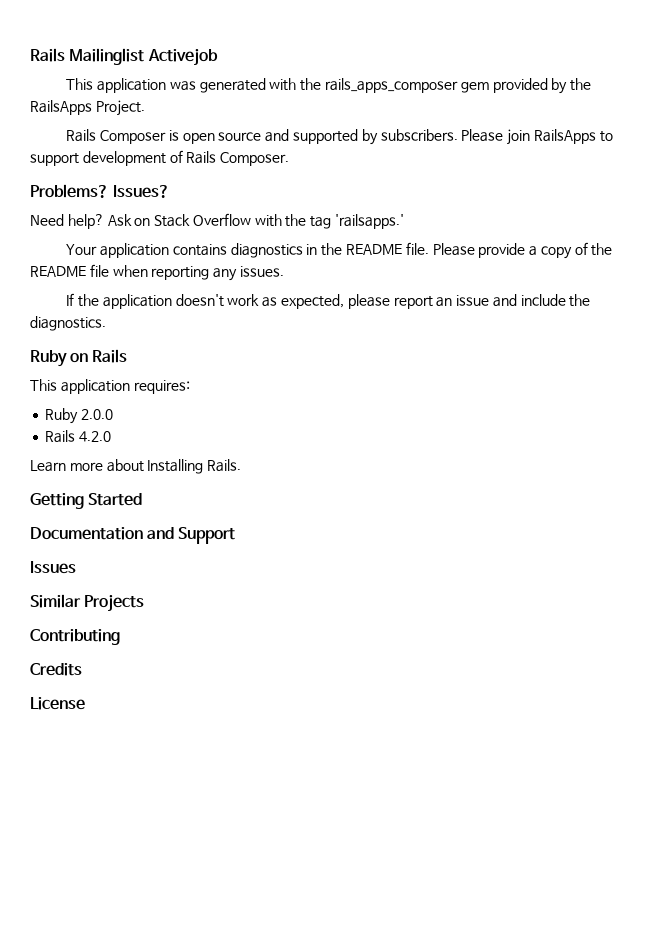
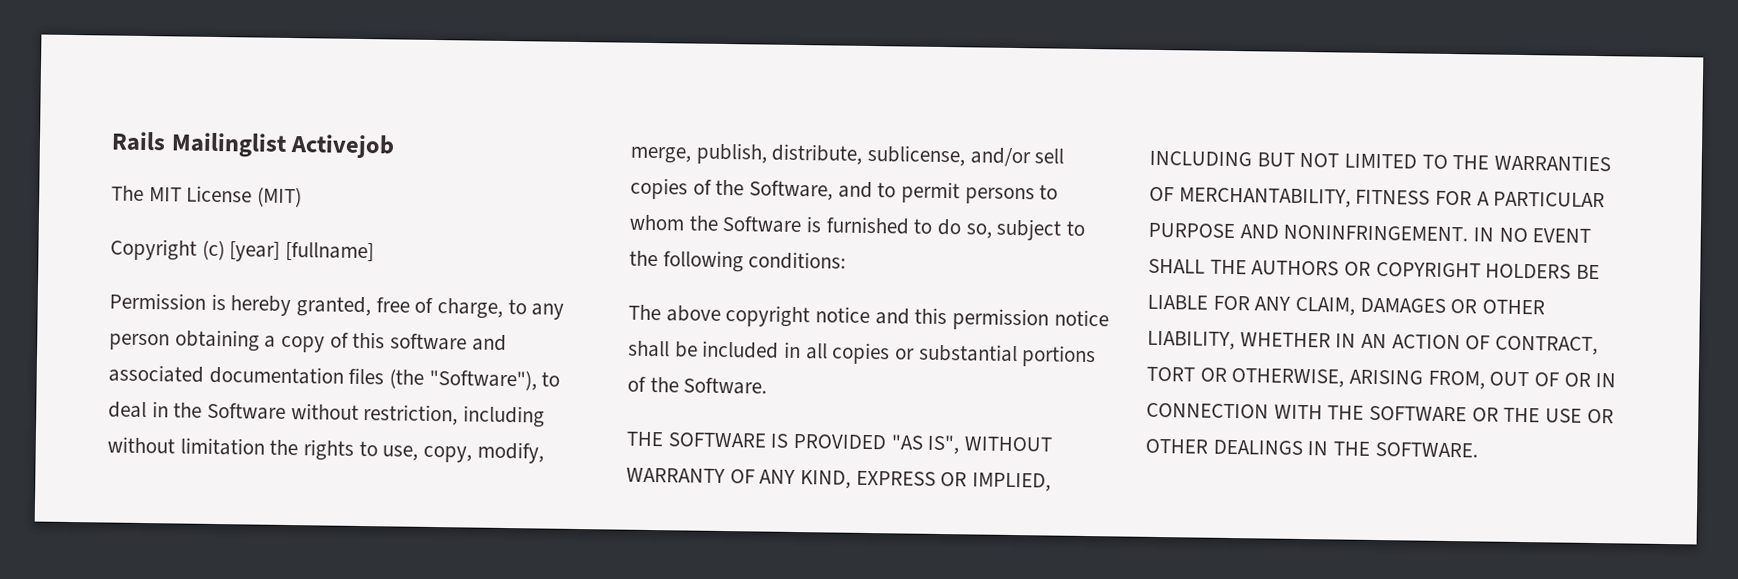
- This application was generated with the rails_apps_composer gem provided by the RailsApps Project.
- Rails Composer is open source and supported by subscribers. Please join RailsApps to support development of Rails Composer.
- Problems? Issues?
- Need help? Ask on Stack Overflow with the tag 'railsapps.'
- Your application contains diagnostics in the README file. Please provide a copy of the README file when reporting any issues.
- If the application doesn't work as expected, please report an issue and include the diagnostics.
- Ruby on Rails
- This application requires:
- Ruby 2.0.0
- Rails 4.2.0
- Learn more about Installing Rails.
- Getting Started
- Documentation and Support
- Issues
- Similar Projects
- Contributing
- Credits
- License
+ The MIT License (MIT)
+ Copyright (c) [year] [fullname]
+ Permission is hereby granted, free of charge, to any person obtaining a copy of this software and associated documentation files (the "Software"), to deal in the Software without restriction, including without limitation the rights to use, copy, modify, merge, publish, distribute, sublicense, and/or sell copies of the Software, and to permit persons to whom the Software is furnished to do so, subject to the following conditions:
+ The above copyright notice and this permission notice shall be included in all copies or substantial portions of the Software.
+ THE SOFTWARE IS PROVIDED "AS IS", WITHOUT WARRANTY OF ANY KIND, EXPRESS OR IMPLIED, INCLUDING BUT NOT LIMITED TO THE WARRANTIES OF MERCHANTABILITY, FITNESS FOR A PARTICULAR PURPOSE AND NONINFRINGEMENT. IN NO EVENT SHALL THE AUTHORS OR COPYRIGHT HOLDERS BE LIABLE FOR ANY CLAIM, DAMAGES OR OTHER LIABILITY, WHETHER IN AN ACTION OF CONTRACT, TORT OR OTHERWISE, ARISING FROM, OUT OF OR IN CONNECTION WITH THE SOFTWARE OR THE USE OR OTHER DEALINGS IN THE SOFTWARE.

